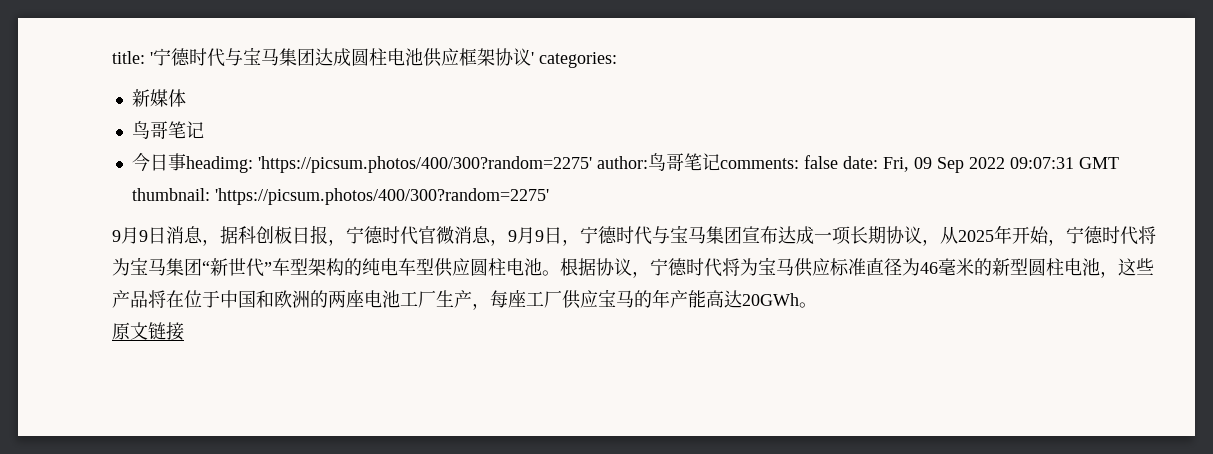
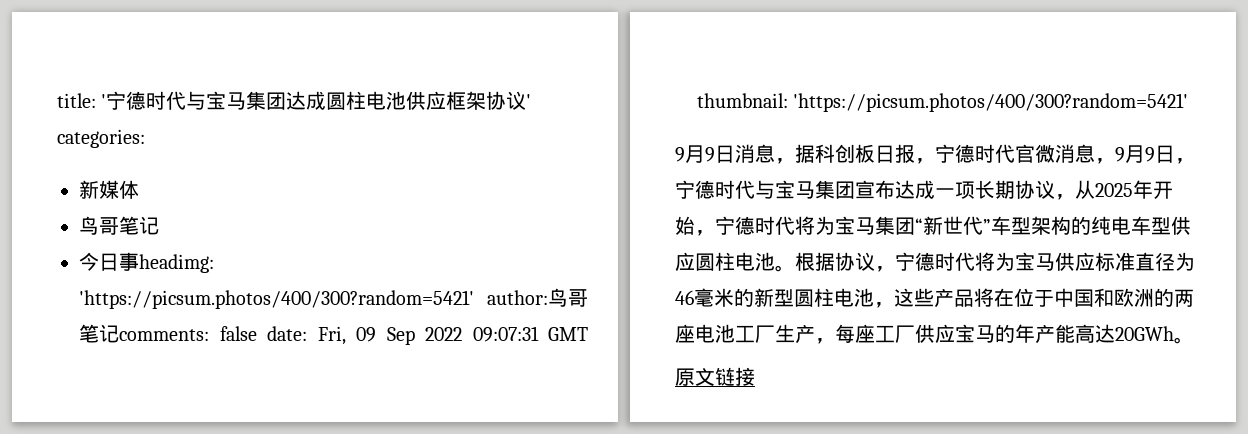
- 今日事headimg: 'https://picsum.photos/400/300?random=2275' author:鸟哥笔记comments: false date: Fri, 09 Sep 2022 09:07:31 GMT thumbnail: 'https://picsum.photos/400/300?random=2275'
+ 今日事headimg: 'https://picsum.photos/400/300?random=5421' author:鸟哥笔记comments: false date: Fri, 09 Sep 2022 09:07:31 GMT thumbnail: 'https://picsum.photos/400/300?random=5421'

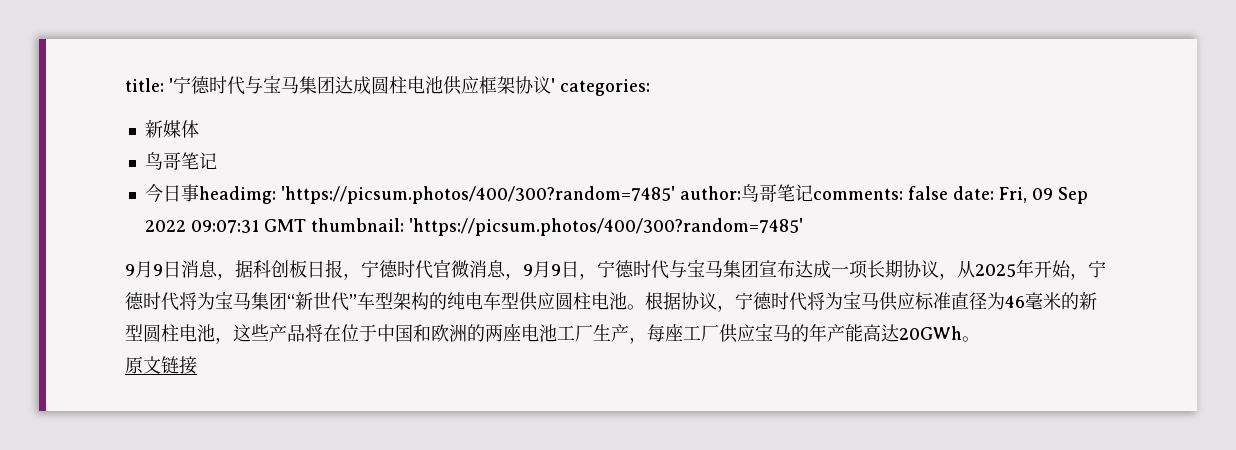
- 今日事headimg: 'https://picsum.photos/400/300?random=5421' author:鸟哥笔记comments: false date: Fri, 09 Sep 2022 09:07:31 GMT thumbnail: 'https://picsum.photos/400/300?random=5421'
+ 今日事headimg: 'https://picsum.photos/400/300?random=7485' author:鸟哥笔记comments: false date: Fri, 09 Sep 2022 09:07:31 GMT thumbnail: 'https://picsum.photos/400/300?random=7485'

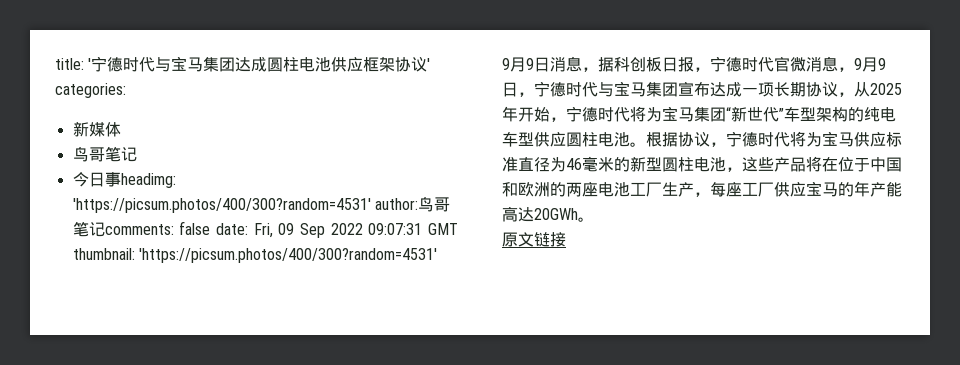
- 今日事headimg: 'https://picsum.photos/400/300?random=7485' author:鸟哥笔记comments: false date: Fri, 09 Sep 2022 09:07:31 GMT thumbnail: 'https://picsum.photos/400/300?random=7485'
+ 今日事headimg: 'https://picsum.photos/400/300?random=4531' author:鸟哥笔记comments: false date: Fri, 09 Sep 2022 09:07:31 GMT thumbnail: 'https://picsum.photos/400/300?random=4531'

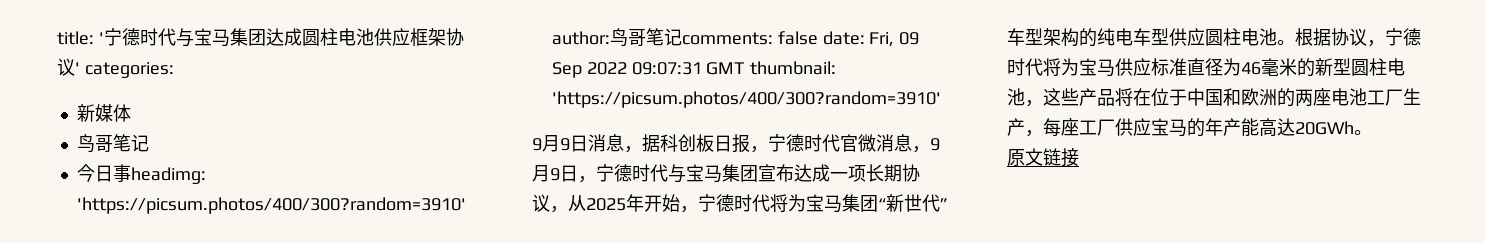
- 今日事headimg: 'https://picsum.photos/400/300?random=4531' author:鸟哥笔记comments: false date: Fri, 09 Sep 2022 09:07:31 GMT thumbnail: 'https://picsum.photos/400/300?random=4531'
+ 今日事headimg: 'https://picsum.photos/400/300?random=3910' author:鸟哥笔记comments: false date: Fri, 09 Sep 2022 09:07:31 GMT thumbnail: 'https://picsum.photos/400/300?random=3910'

